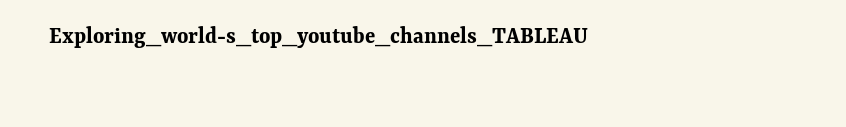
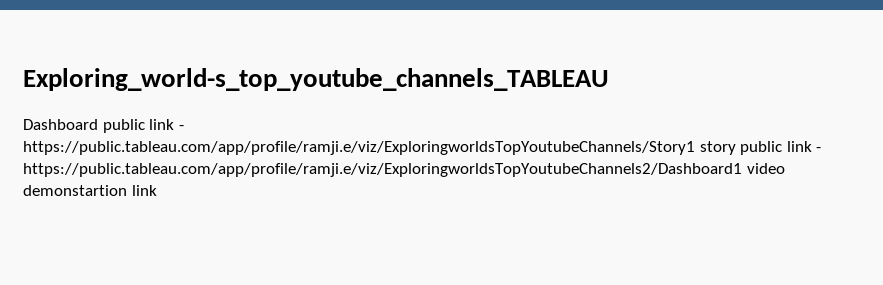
+ Dashboard public link - https://public.tableau.com/app/profile/ramji.e/viz/ExploringworldsTopYoutubeChannels/Story1 story public link - https://public.tableau.com/app/profile/ramji.e/viz/ExploringworldsTopYoutubeChannels2/Dashboard1 video demonstartion link

